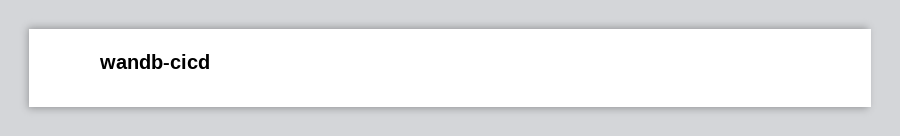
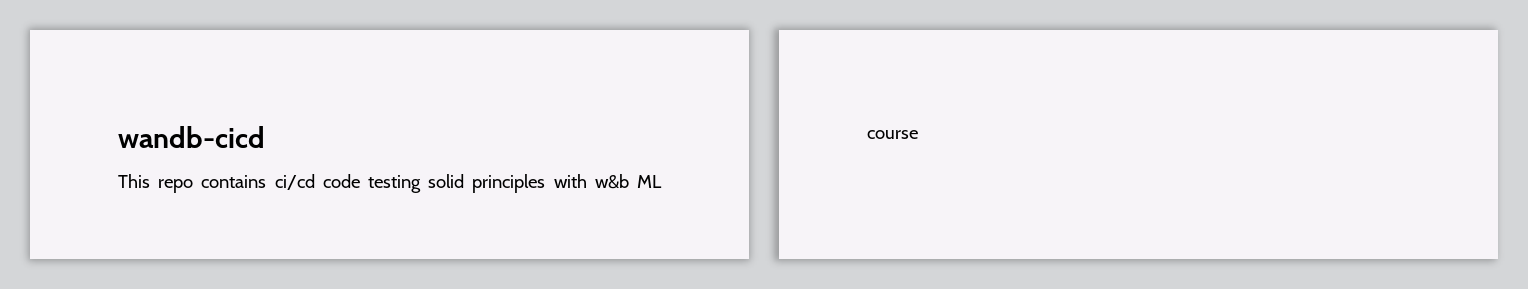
+ This repo contains ci/cd code testing solid principles with w&b ML course

